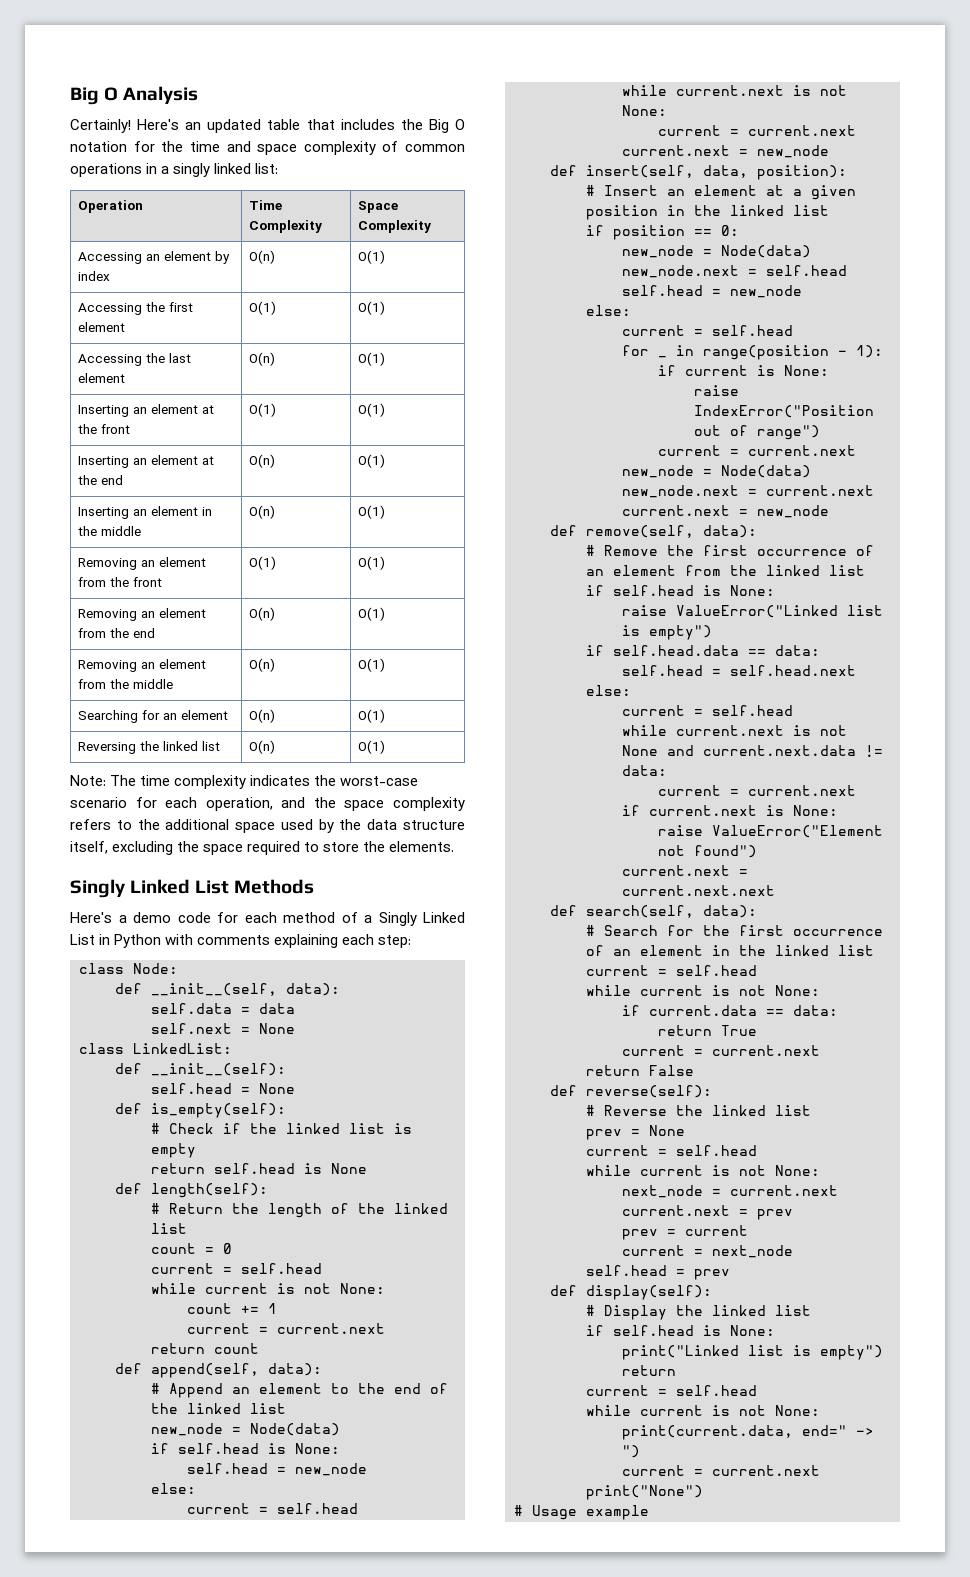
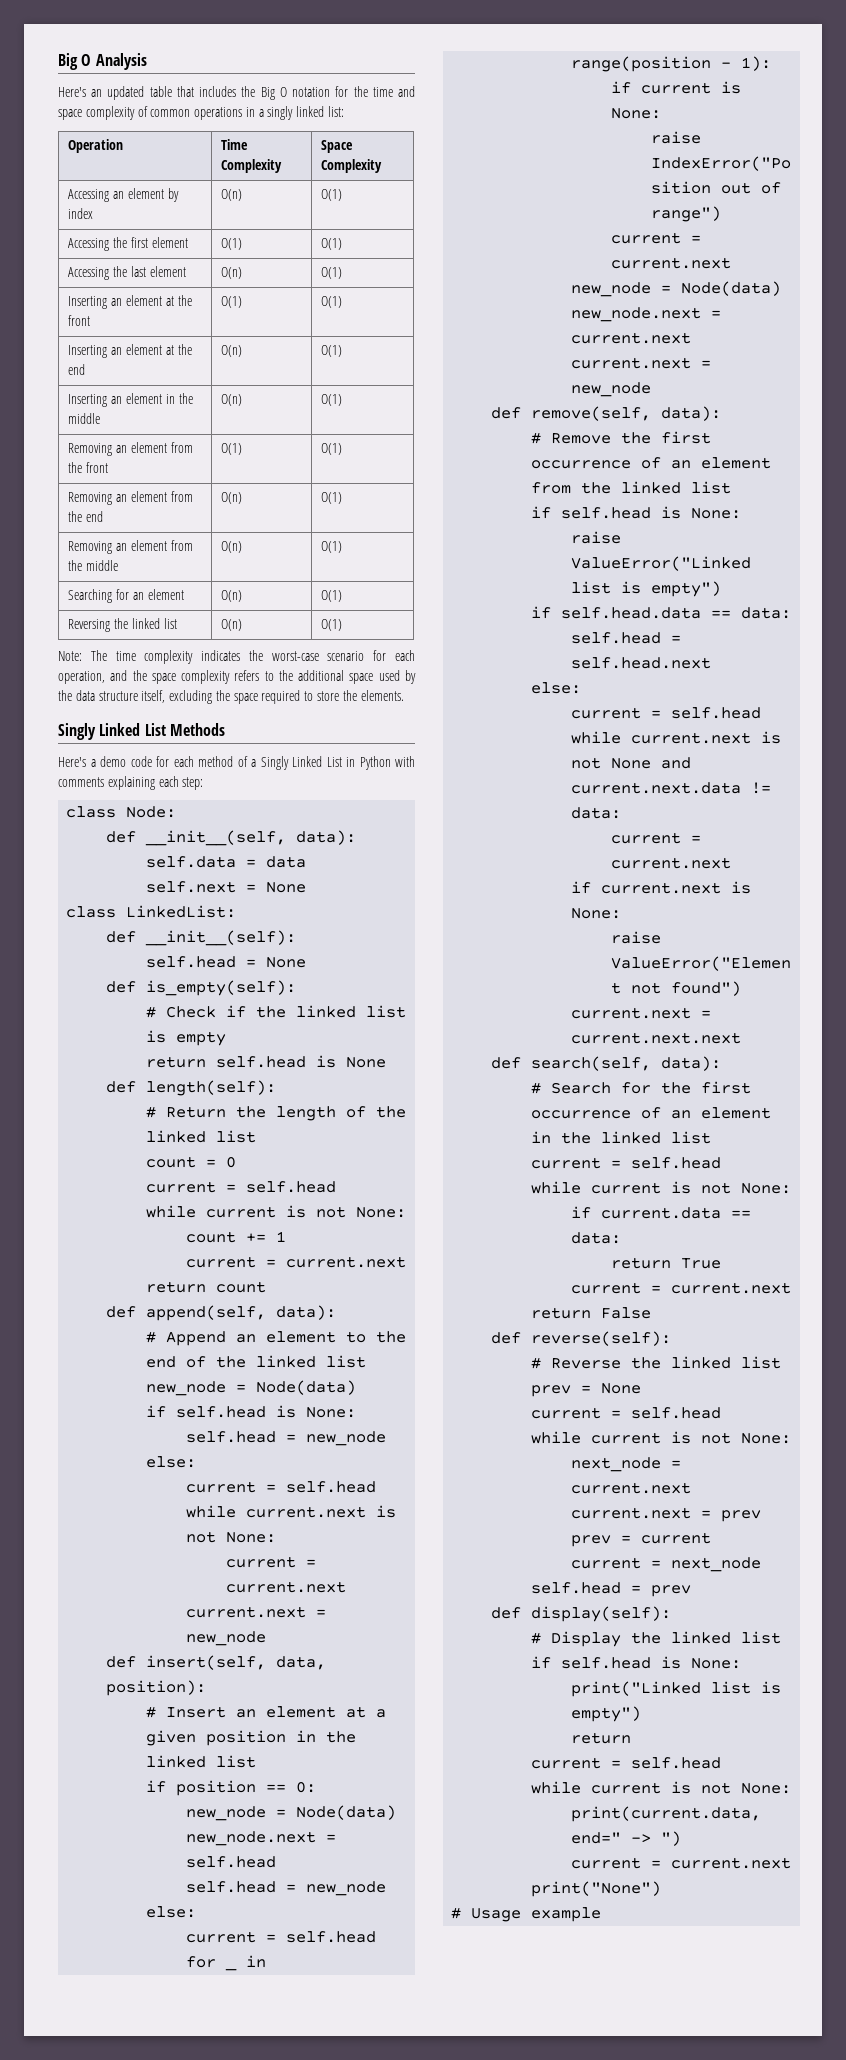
- Certainly!

